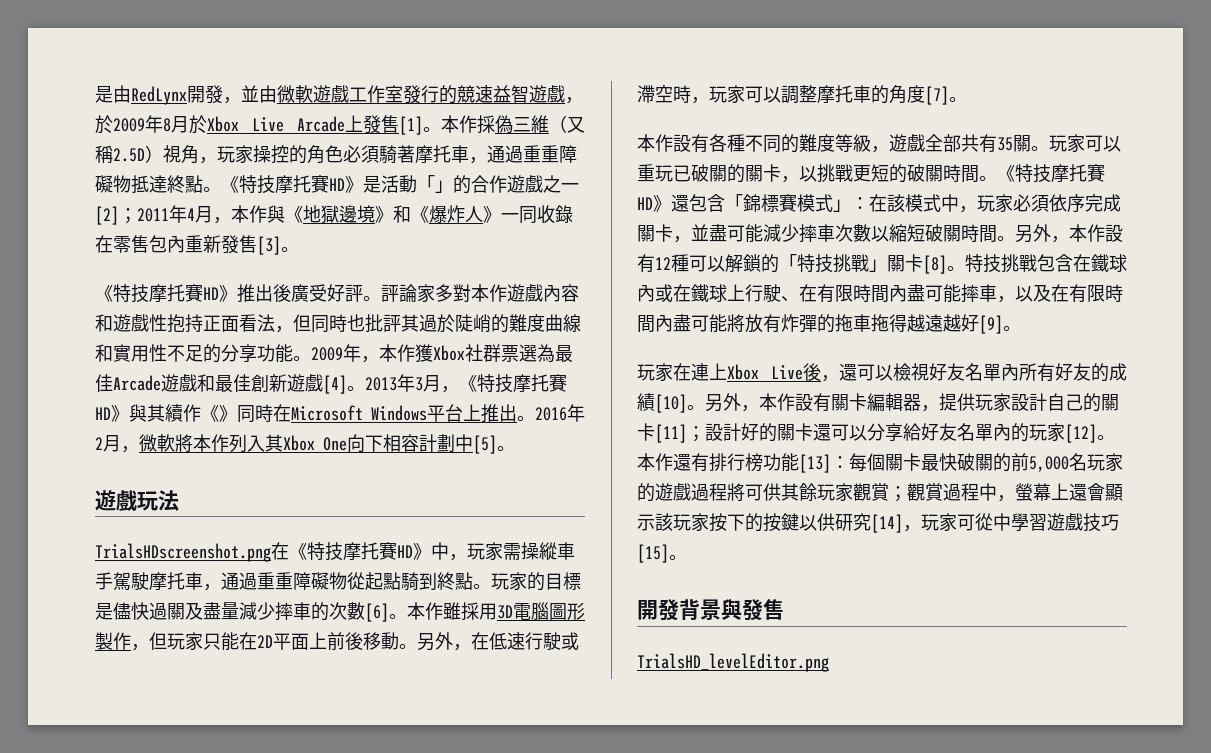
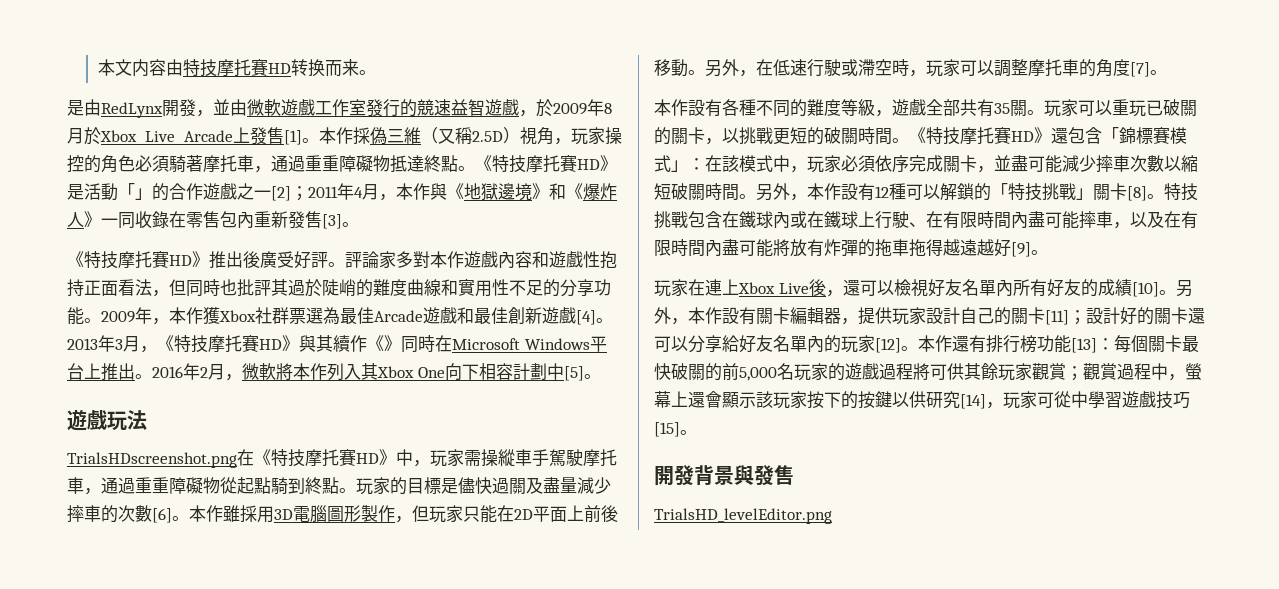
+ 本文内容由特技摩托賽HD转换而来。

